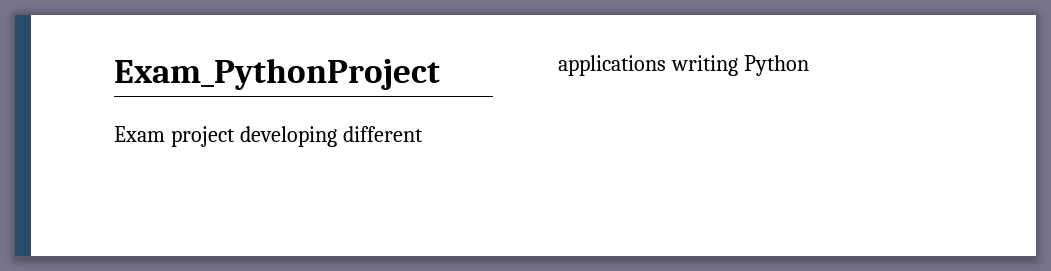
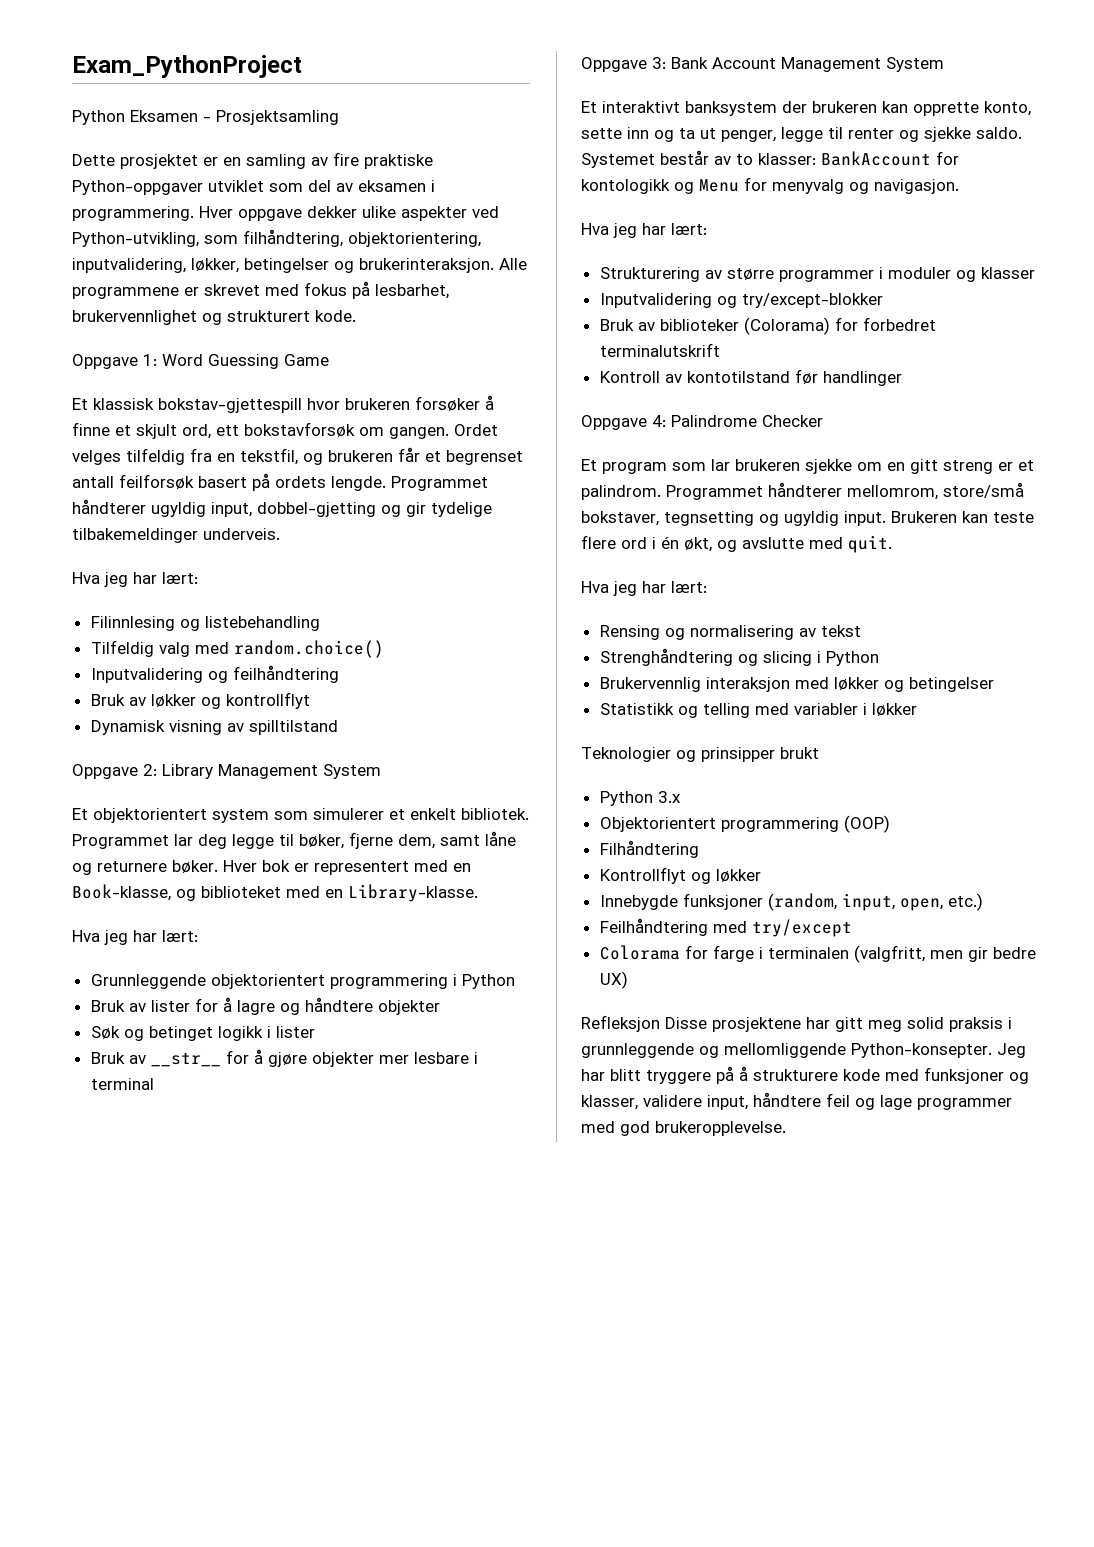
- Exam project developing different applications writing Python
+ Python Eksamen - Prosjektsamling
+ Dette prosjektet er en samling av fire praktiske Python-oppgaver utviklet som del av eksamen i programmering. Hver oppgave dekker ulike aspekter ved Python-utvikling, som filhåndtering, objektorientering, inputvalidering, løkker, betingelser og brukerinteraksjon. Alle programmene er skrevet med fokus på lesbarhet, brukervennlighet og strukturert kode.
+ Oppgave 1: Word Guessing Game
+ Et klassisk bokstav-gjettespill hvor brukeren forsøker å finne et skjult ord, ett bokstavforsøk om gangen. Ordet velges tilfeldig fra en tekstfil, og brukeren får et begrenset antall feilforsøk basert på ordets lengde. Programmet håndterer ugyldig input, dobbel-gjetting og gir tydelige tilbakemeldinger underveis.
+ Hva jeg har lært:
+ Filinnlesing og listebehandling
+ Tilfeldig valg med random.choice()
+ Inputvalidering og feilhåndtering
+ Bruk av løkker og kontrollflyt
+ Dynamisk visning av spilltilstand
+ Oppgave 2: Library Management System
+ Et objektorientert system som simulerer et enkelt bibliotek. Programmet lar deg legge til bøker, fjerne dem, samt låne og returnere bøker. Hver bok er representert med en Book-klasse, og biblioteket med en Library-klasse.
+ Hva jeg har lært:
+ Grunnleggende objektorientert programmering i Python
+ Bruk av lister for å lagre og håndtere objekter
+ Søk og betinget logikk i lister
+ Bruk av __str__ for å gjøre objekter mer lesbare i terminal
+ Oppgave 3: Bank Account Management System
+ Et interaktivt banksystem der brukeren kan opprette konto, sette inn og ta ut penger, legge til renter og sjekke saldo. Systemet består av to klasser: BankAccount for kontologikk og Menu for menyvalg og navigasjon.
+ Hva jeg har lært:
+ Strukturering av større programmer i moduler og klasser
+ Inputvalidering og try/except-blokker
+ Bruk av biblioteker (Colorama) for forbedret terminalutskrift
+ Kontroll av kontotilstand før handlinger
+ Oppgave 4: Palindrome Checker
+ Et program som lar brukeren sjekke om en gitt streng er et palindrom. Programmet håndterer mellomrom, store/små bokstaver, tegnsetting og ugyldig input. Brukeren kan teste flere ord i én økt, og avslutte med quit.
+ Hva jeg har lært:
+ Rensing og normalisering av tekst
+ Strenghåndtering og slicing i Python
+ Brukervennlig interaksjon med løkker og betingelser
+ Statistikk og telling med variabler i løkker
+ Teknologier og prinsipper brukt
+ Python 3.x
+ Objektorientert programmering (OOP)
+ Filhåndtering
+ Kontrollflyt og løkker
+ Innebygde funksjoner (random, input, open, etc.)
+ Feilhåndtering med try/except
+ Colorama for farge i terminalen (valgfritt, men gir bedre UX)
+ Refleksjon Disse prosjektene har gitt meg solid praksis i grunnleggende og mellomliggende Python-konsepter. Jeg har blitt tryggere på å strukturere kode med funksjoner og klasser, validere input, håndtere feil og lage programmer med god brukeropplevelse.

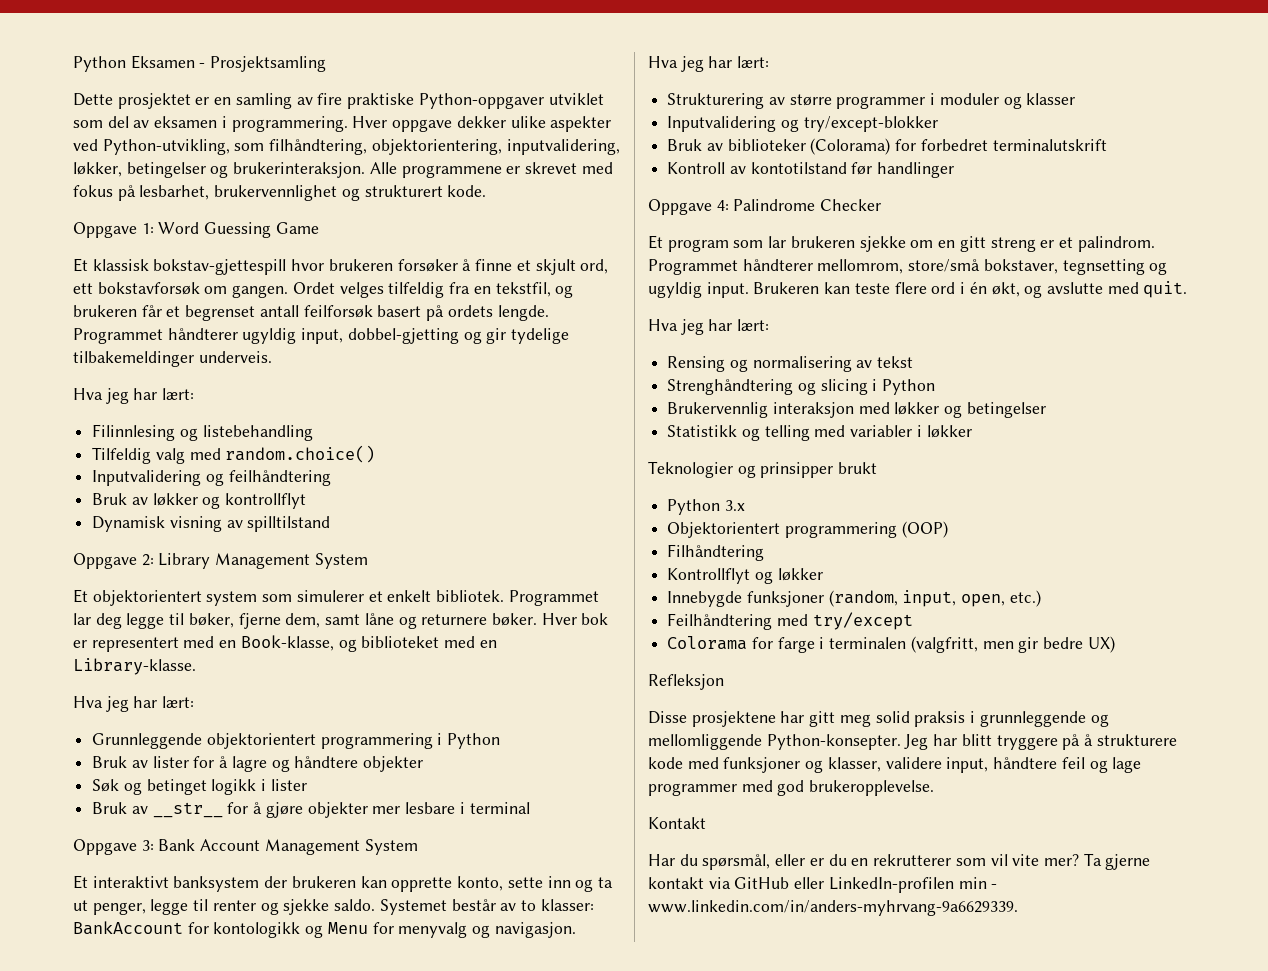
- Exam_PythonProject
- Refleksjon Disse prosjektene har gitt meg solid praksis i grunnleggende og mellomliggende Python-konsepter.
+ Refleksjon
+ Disse prosjektene har gitt meg solid praksis i grunnleggende og mellomliggende Python-konsepter.
+ Kontakt
+ Har du spørsmål, eller er du en rekrutterer som vil vite mer? Ta gjerne kontakt via GitHub eller LinkedIn-profilen min - www.linkedin.com/in/anders-myhrvang-9a6629339.

